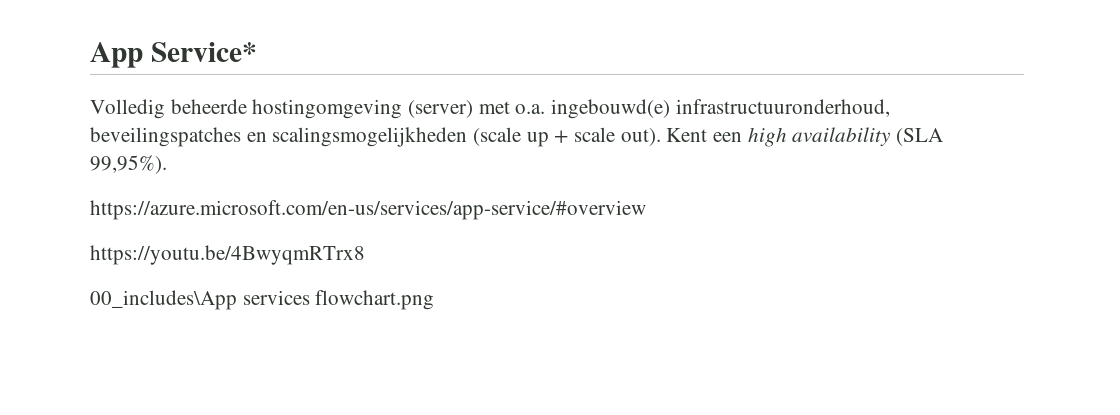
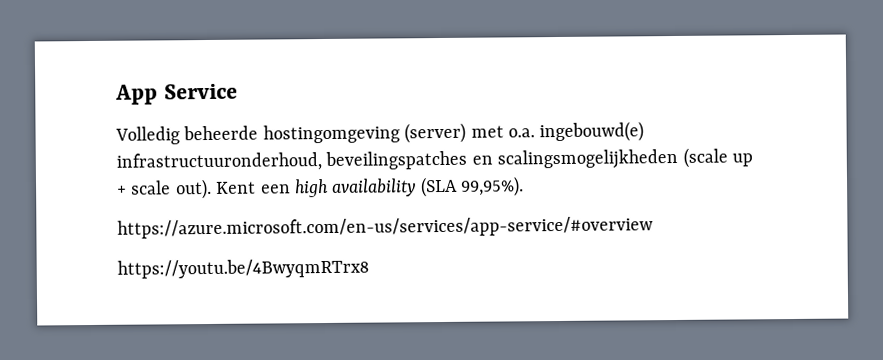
- App Service*
+ App Service
- 00_includes\App services flowchart.png

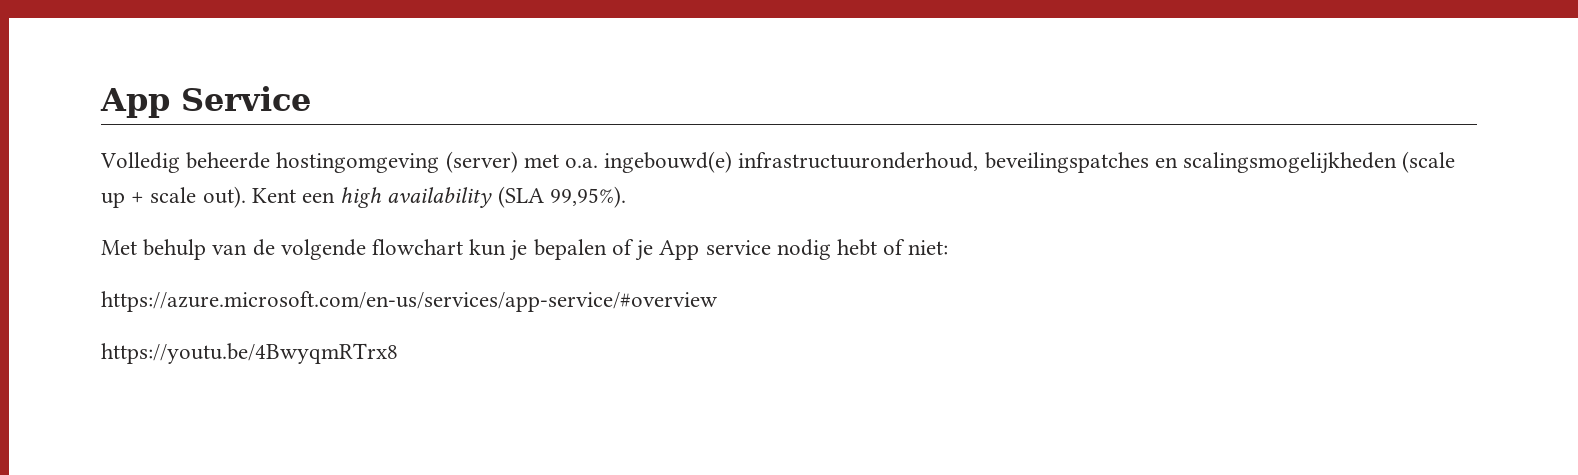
+ Met behulp van de volgende flowchart kun je bepalen of je App service nodig hebt of niet:

